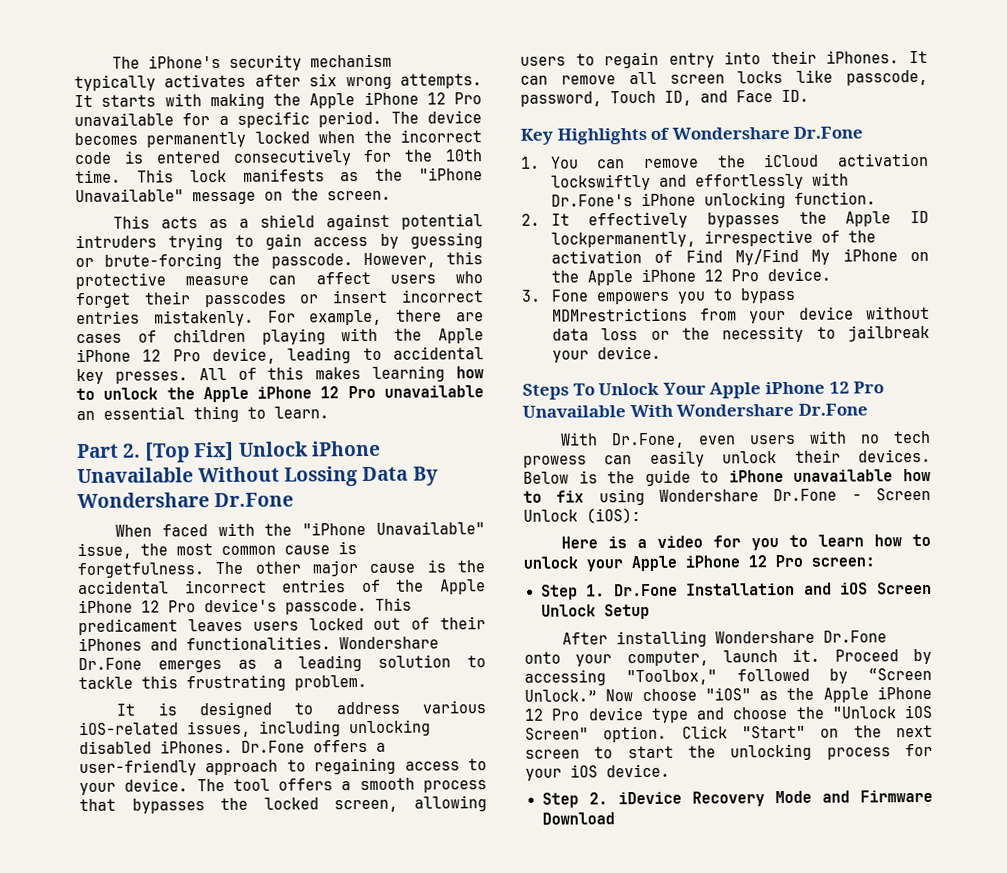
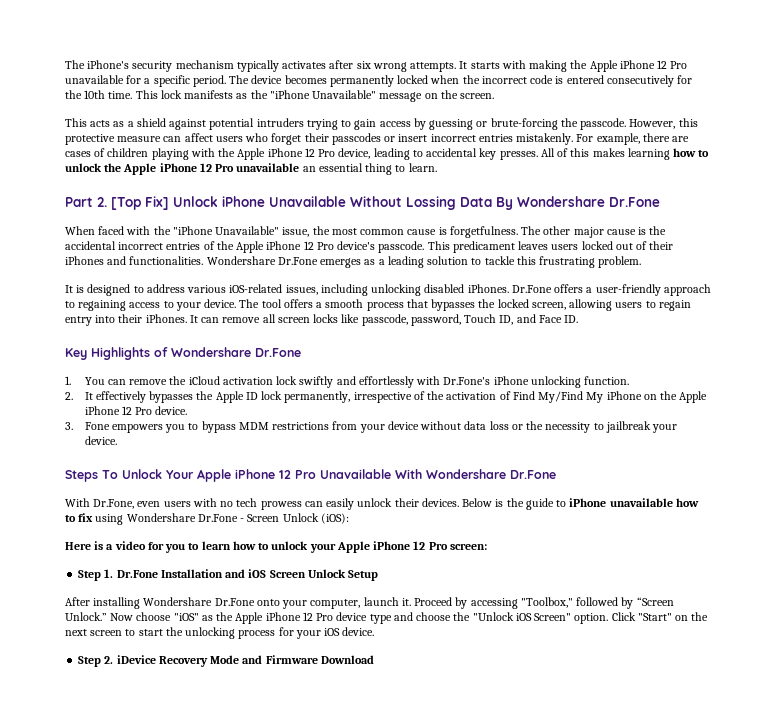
- 1. You can remove the iCloud activation lockswiftly and effortlessly with Dr.Fone's iPhone unlocking function.
+ 1. You can remove the iCloud activation lock swiftly and effortlessly with Dr.Fone's iPhone unlocking function.
- 2. It effectively bypasses the Apple ID lockpermanently, irrespective of the activation of Find My/Find My iPhone on the Apple iPhone 12 Pro device.
+ 2. It effectively bypasses the Apple ID lock permanently, irrespective of the activation of Find My/Find My iPhone on the Apple iPhone 12 Pro device.
- 3. Fone empowers you to bypass MDMrestrictions from your device without data loss or the necessity to jailbreak your device.
+ 3. Fone empowers you to bypass MDM restrictions from your device without data loss or the necessity to jailbreak your device.

